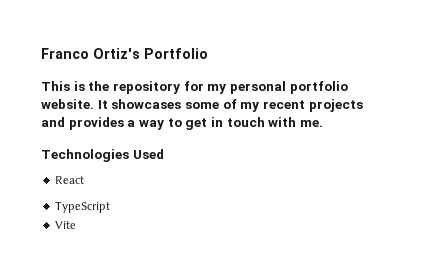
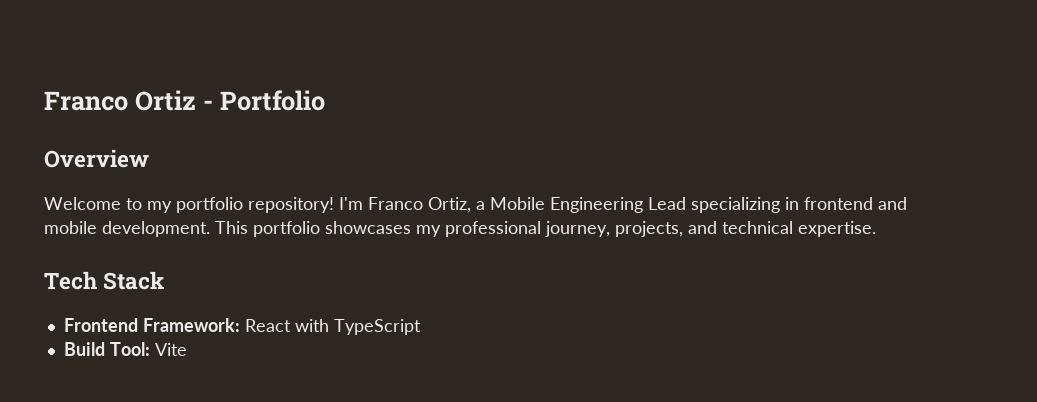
- Franco Ortiz's Portfolio
+ Franco Ortiz - Portfolio
- This is the repository for my personal portfolio website. It showcases some of my recent projects and provides a way to get in touch with me.
- Technologies Used
- React
- TypeScript
+ Overview
+ Welcome to my portfolio repository! I'm Franco Ortiz, a Mobile Engineering Lead specializing in frontend and mobile development. This portfolio showcases my professional journey, projects, and technical expertise.
+ Tech Stack
+ Frontend Framework: React with TypeScript
- Vite
+ Build Tool: Vite

